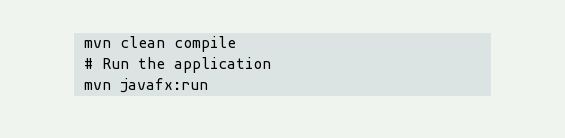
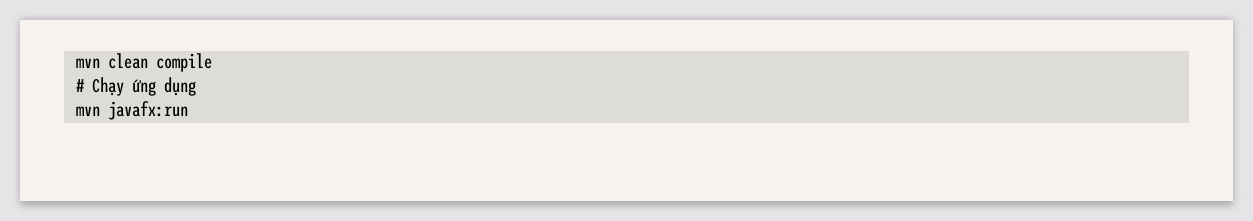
- # Run the application
+ # Chạy ứng dụng

